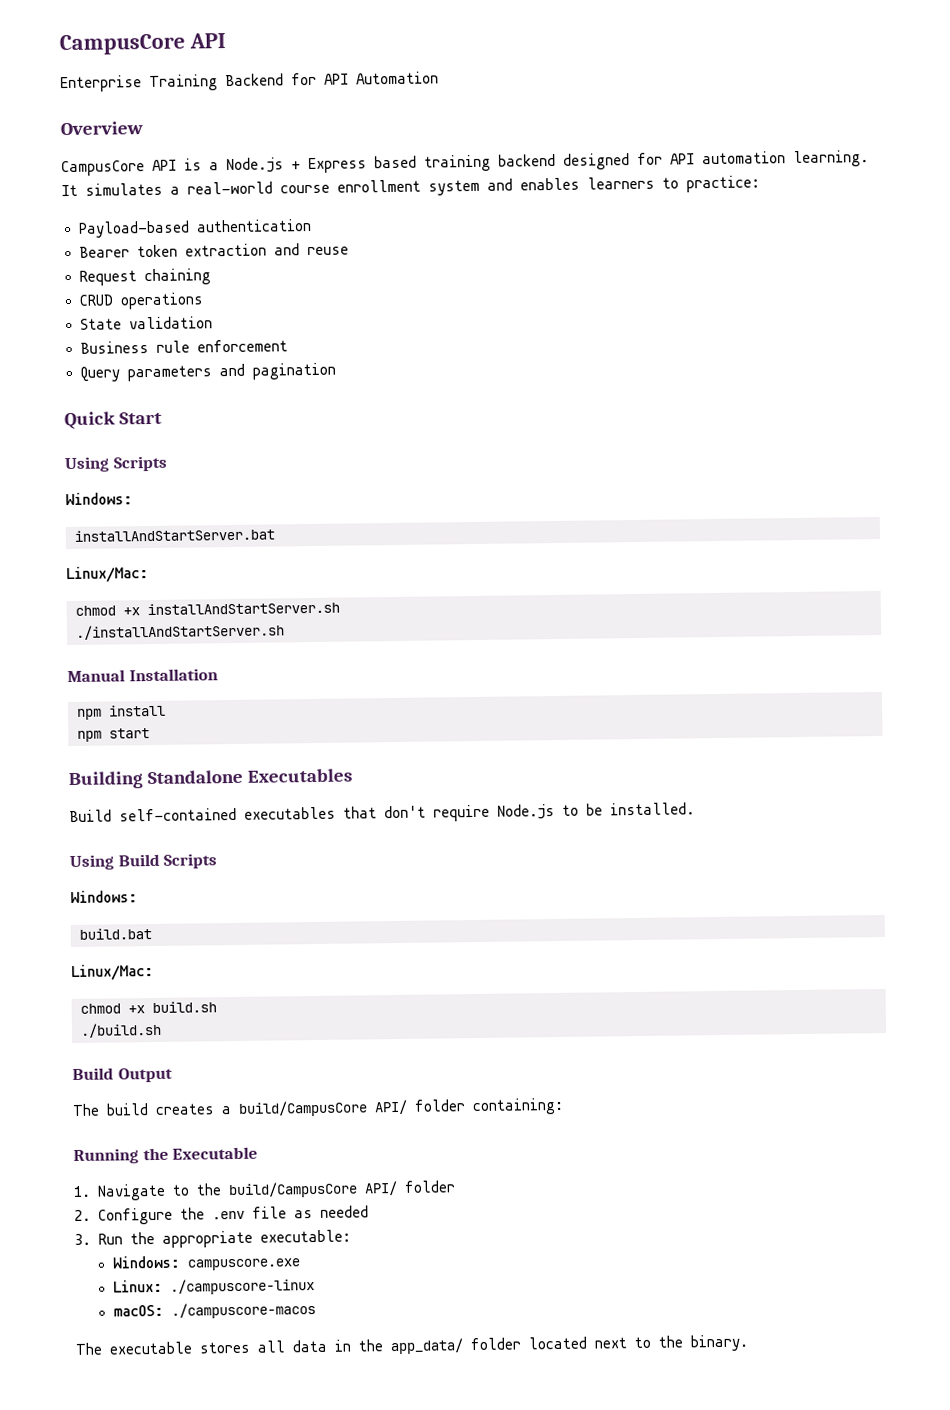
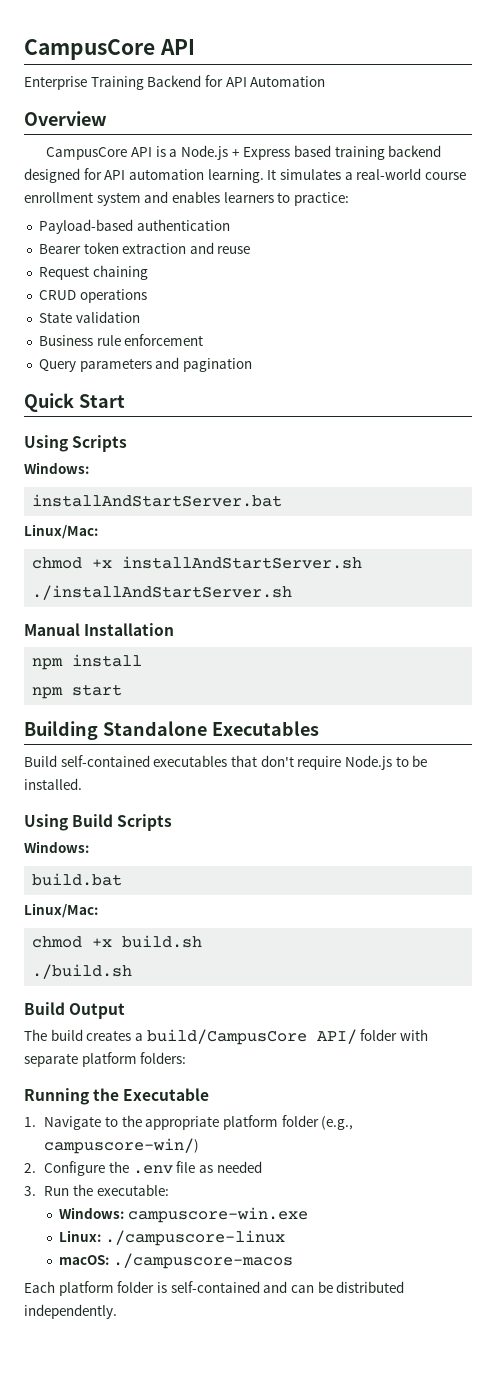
- The build creates a build/CampusCore API/ folder containing:
+ The build creates a build/CampusCore API/ folder with separate platform folders:
- 1. Navigate to the build/CampusCore API/ folder
+ 1. Navigate to the appropriate platform folder (e.g., campuscore-win/)
- 3. Run the appropriate executable:
+ 3. Run the executable:
- Windows: campuscore.exe
+ Windows: campuscore-win.exe
- The executable stores all data in the app_data/ folder located next to the binary.
+ Each platform folder is self-contained and can be distributed independently.

